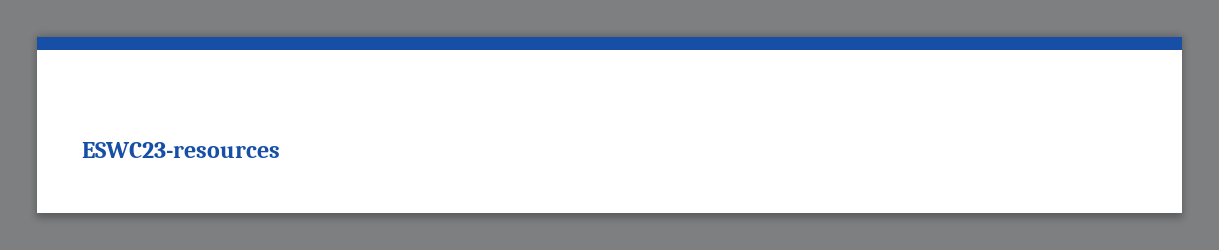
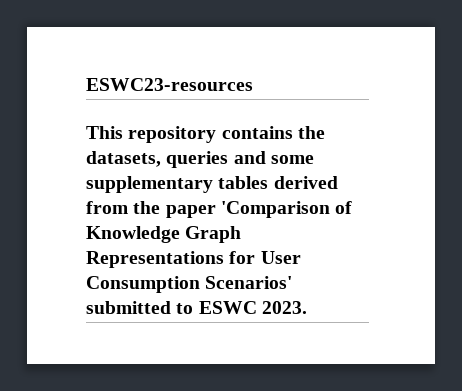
+ This repository contains the datasets, queries and some supplementary tables derived from the paper 'Comparison of Knowledge Graph Representations for User Consumption Scenarios' submitted to ESWC 2023.

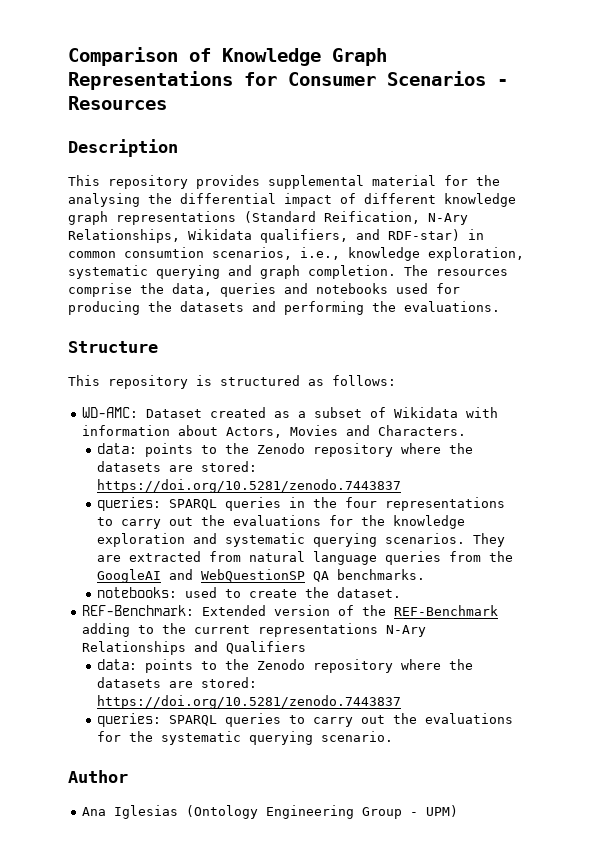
- ESWC23-resources
- This repository contains the datasets, queries and some supplementary tables derived from the paper 'Comparison of Knowledge Graph Representations for User Consumption Scenarios' submitted to ESWC 2023.
+ Comparison of Knowledge Graph Representations for Consumer Scenarios - Resources
+ Description
+ This repository provides supplemental material for the analysing the differential impact of different knowledge graph representations (Standard Reification, N-Ary Relationships, Wikidata qualifiers, and RDF-star) in common consumtion scenarios, i.e., knowledge exploration, systematic querying and graph completion. The resources comprise the data, queries and notebooks used for producing the datasets and performing the evaluations.
+ Structure
+ This repository is structured as follows:
+ WD-AMC: Dataset created as a subset of Wikidata with information about Actors, Movies and Characters.
+ data: points to the Zenodo repository where the datasets are stored: https://doi.org/10.5281/zenodo.7443837
+ queries: SPARQL queries in the four representations to carry out the evaluations for the knowledge exploration and systematic querying scenarios. They are extracted from natural language queries from the GoogleAI and WebQuestionSP QA benchmarks.
+ notebooks: used to create the dataset.
+ REF-Benchmark: Extended version of the REF-Benchmark adding to the current representations N-Ary Relationships and Qualifiers
+ data: points to the Zenodo repository where the datasets are stored: https://doi.org/10.5281/zenodo.7443837
+ queries: SPARQL queries to carry out the evaluations for the systematic querying scenario.
+ Author
+ Ana Iglesias (Ontology Engineering Group - UPM)

